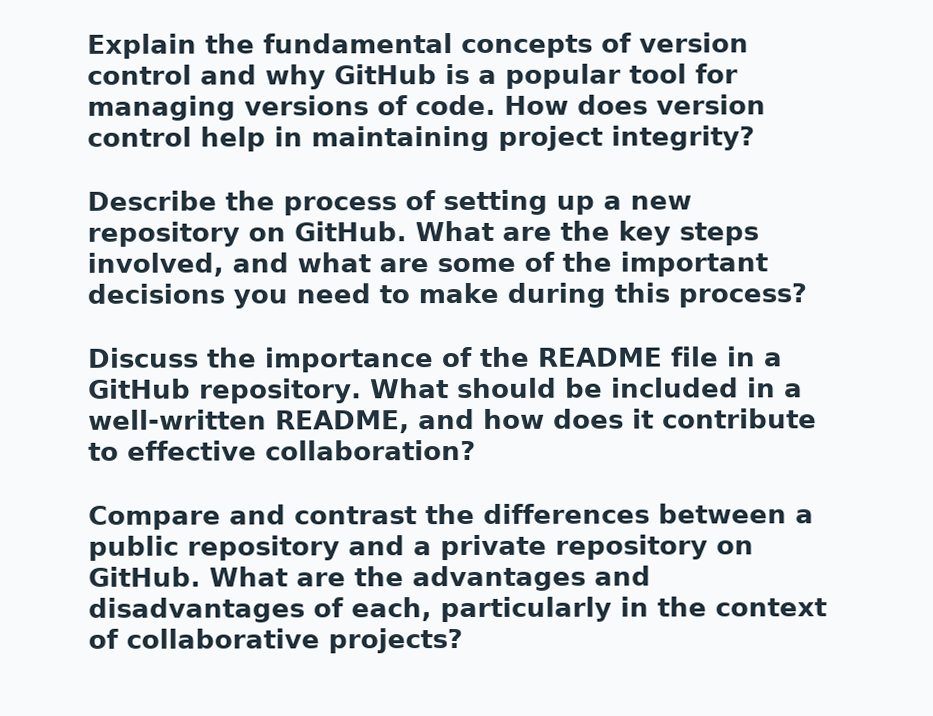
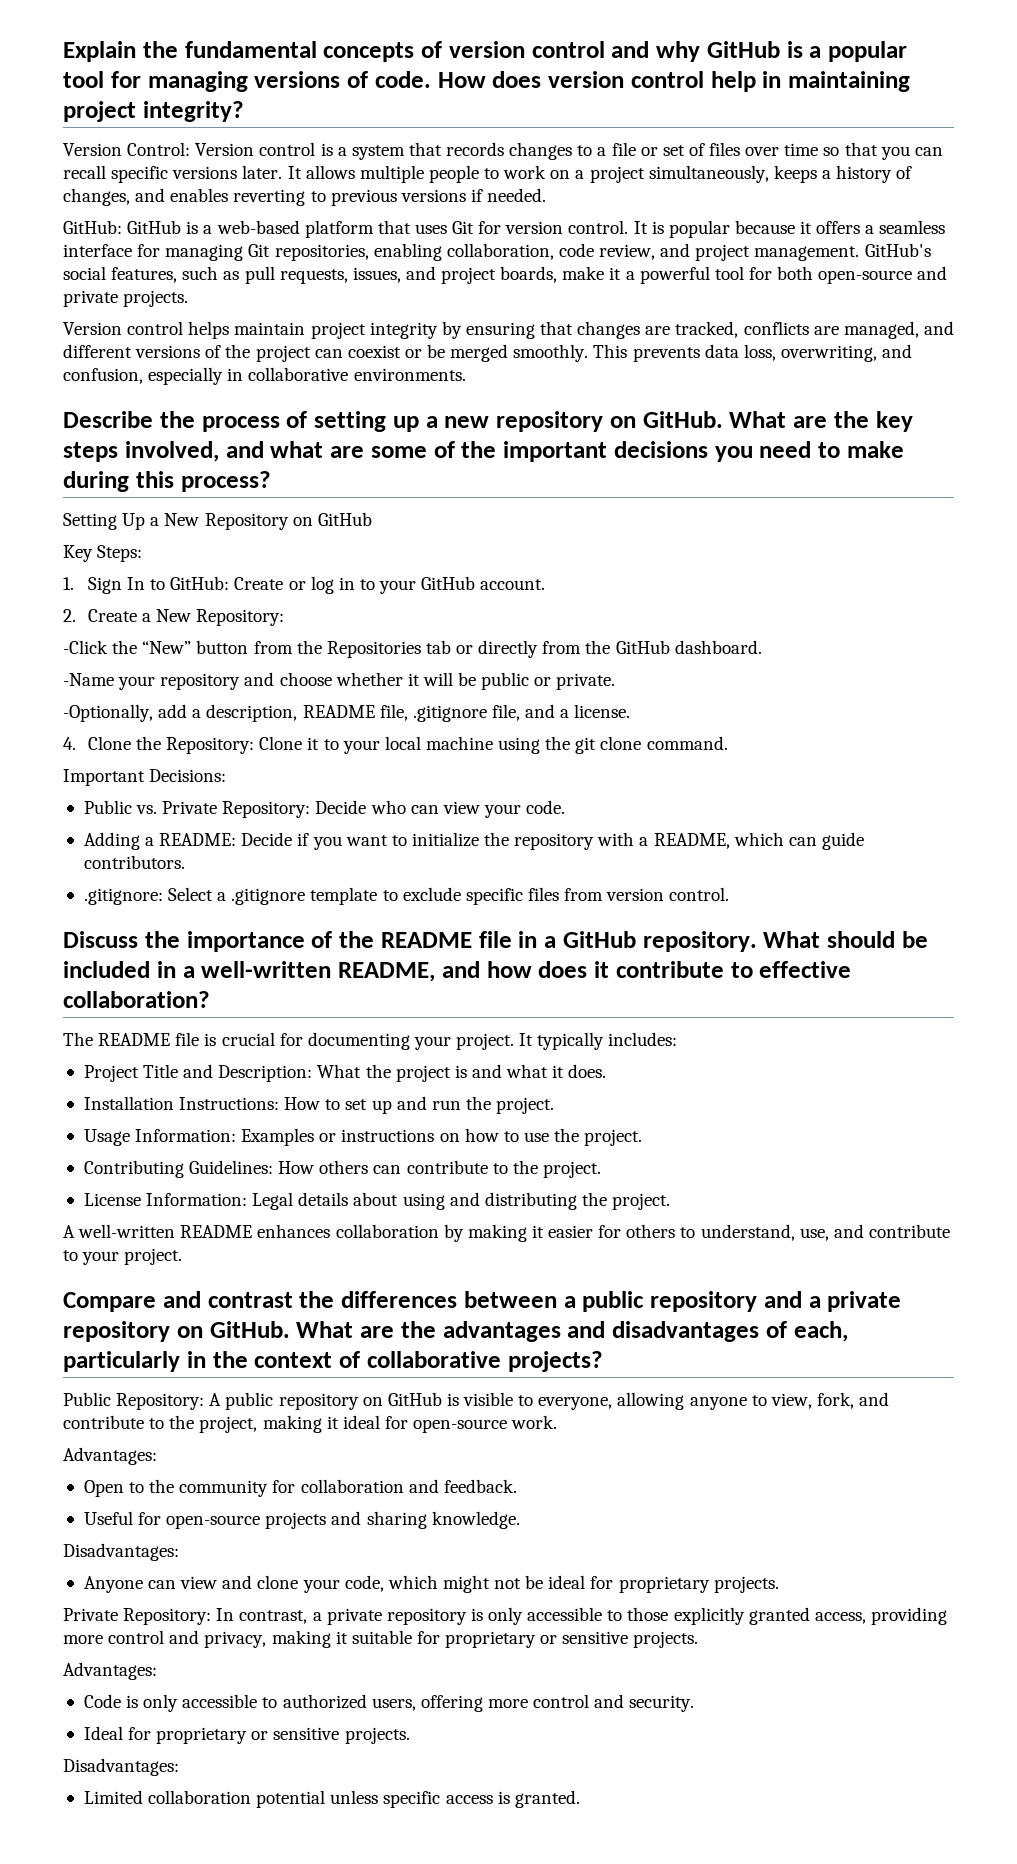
+ Version Control: Version control is a system that records changes to a file or set of files over time so that you can recall specific versions later. It allows multiple people to work on a project simultaneously, keeps a history of changes, and enables reverting to previous versions if needed.
+ GitHub: GitHub is a web-based platform that uses Git for version control. It is popular because it offers a seamless interface for managing Git repositories, enabling collaboration, code review, and project management. GitHub's social features, such as pull requests, issues, and project boards, make it a powerful tool for both open-source and private projects.
+ Version control helps maintain project integrity by ensuring that changes are tracked, conflicts are managed, and different versions of the project can coexist or be merged smoothly. This prevents data loss, overwriting, and confusion, especially in collaborative environments.
+ Setting Up a New Repository on GitHub
+ Key Steps:
+ 1. Sign In to GitHub: Create or log in to your GitHub account.
+ 2. Create a New Repository:
+ -Click the “New” button from the Repositories tab or directly from the GitHub dashboard.
+ -Name your repository and choose whether it will be public or private.
+ -Optionally, add a description, README file, .gitignore file, and a license.
+ 4. Clone the Repository: Clone it to your local machine using the git clone command.
+ Important Decisions:
+ Public vs. Private Repository: Decide who can view your code.
+ Adding a README: Decide if you want to initialize the repository with a README, which can guide contributors.
+ .gitignore: Select a .gitignore template to exclude specific files from version control.
+ The README file is crucial for documenting your project. It typically includes:
+ Project Title and Description: What the project is and what it does.
+ Installation Instructions: How to set up and run the project.
+ Usage Information: Examples or instructions on how to use the project.
+ Contributing Guidelines: How others can contribute to the project.
+ License Information: Legal details about using and distributing the project.
+ A well-written README enhances collaboration by making it easier for others to understand, use, and contribute to your project.
+ Public Repository: A public repository on GitHub is visible to everyone, allowing anyone to view, fork, and contribute to the project, making it ideal for open-source work.
+ Advantages:
+ Open to the community for collaboration and feedback.
+ Useful for open-source projects and sharing knowledge.
+ Disadvantages:
+ Anyone can view and clone your code, which might not be ideal for proprietary projects.
+ Private Repository: In contrast, a private repository is only accessible to those explicitly granted access, providing more control and privacy, making it suitable for proprietary or sensitive projects.
+ Advantages:
+ Code is only accessible to authorized users, offering more control and security.
+ Ideal for proprietary or sensitive projects.
+ Disadvantages:
+ Limited collaboration potential unless specific access is granted.

